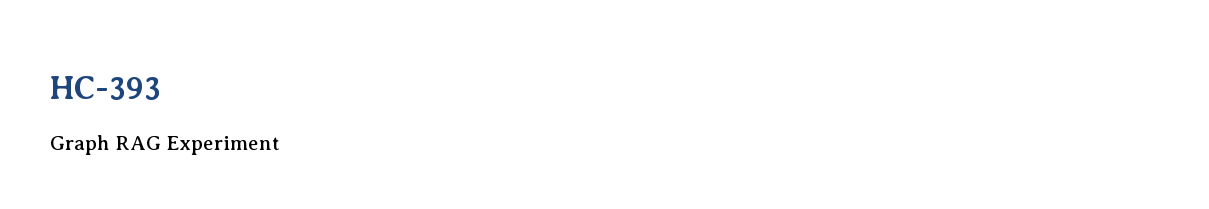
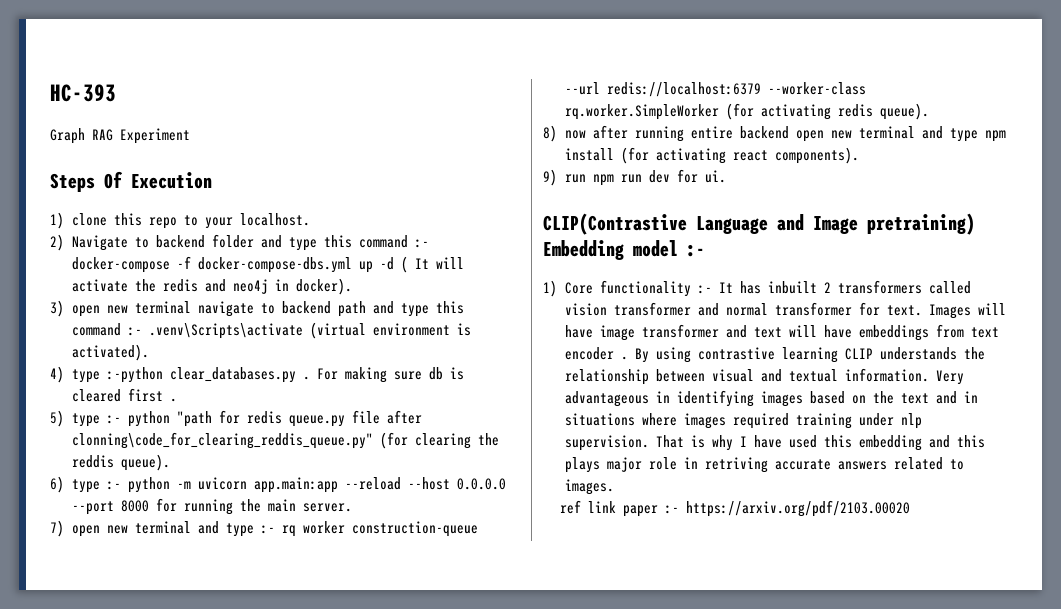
+ Steps Of Execution
+ 1) clone this repo to your localhost.
+ 2) Navigate to backend folder and type this command :- docker-compose -f docker-compose-dbs.yml up -d ( It will activate the redis and neo4j in docker).
+ 3) open new terminal navigate to backend path and type this command :- .venv\Scripts\activate (virtual environment is activated).
+ 4) type :-python clear_databases.py . For making sure db is cleared first .
+ 5) type :- python "path for redis queue.py file after clonning\code_for_clearing_reddis_queue.py" (for clearing the reddis queue).
+ 6) type :- python -m uvicorn app.main:app --reload --host 0.0.0.0 --port 8000 for running the main server.
+ 7) open new terminal and type :- rq worker construction-queue --url redis://localhost:6379 --worker-class rq.worker.SimpleWorker (for activating redis queue).
+ 8) now after running entire backend open new terminal and type npm install (for activating react components).
+ 9) run npm run dev for ui.
+ CLIP(Contrastive Language and Image pretraining) Embedding model :-
+ 1) Core functionality :- It has inbuilt 2 transformers called vision transformer and normal transformer for text. Images will have image transformer and text will have embeddings from text encoder . By using contrastive learning CLIP understands the relationship between visual and textual information. Very advantageous in identifying images based on the text and in situations where images required training under nlp supervision. That is why I have used this embedding and this plays major role in retriving accurate answers related to images.
+ ref link paper :- https://arxiv.org/pdf/2103.00020

